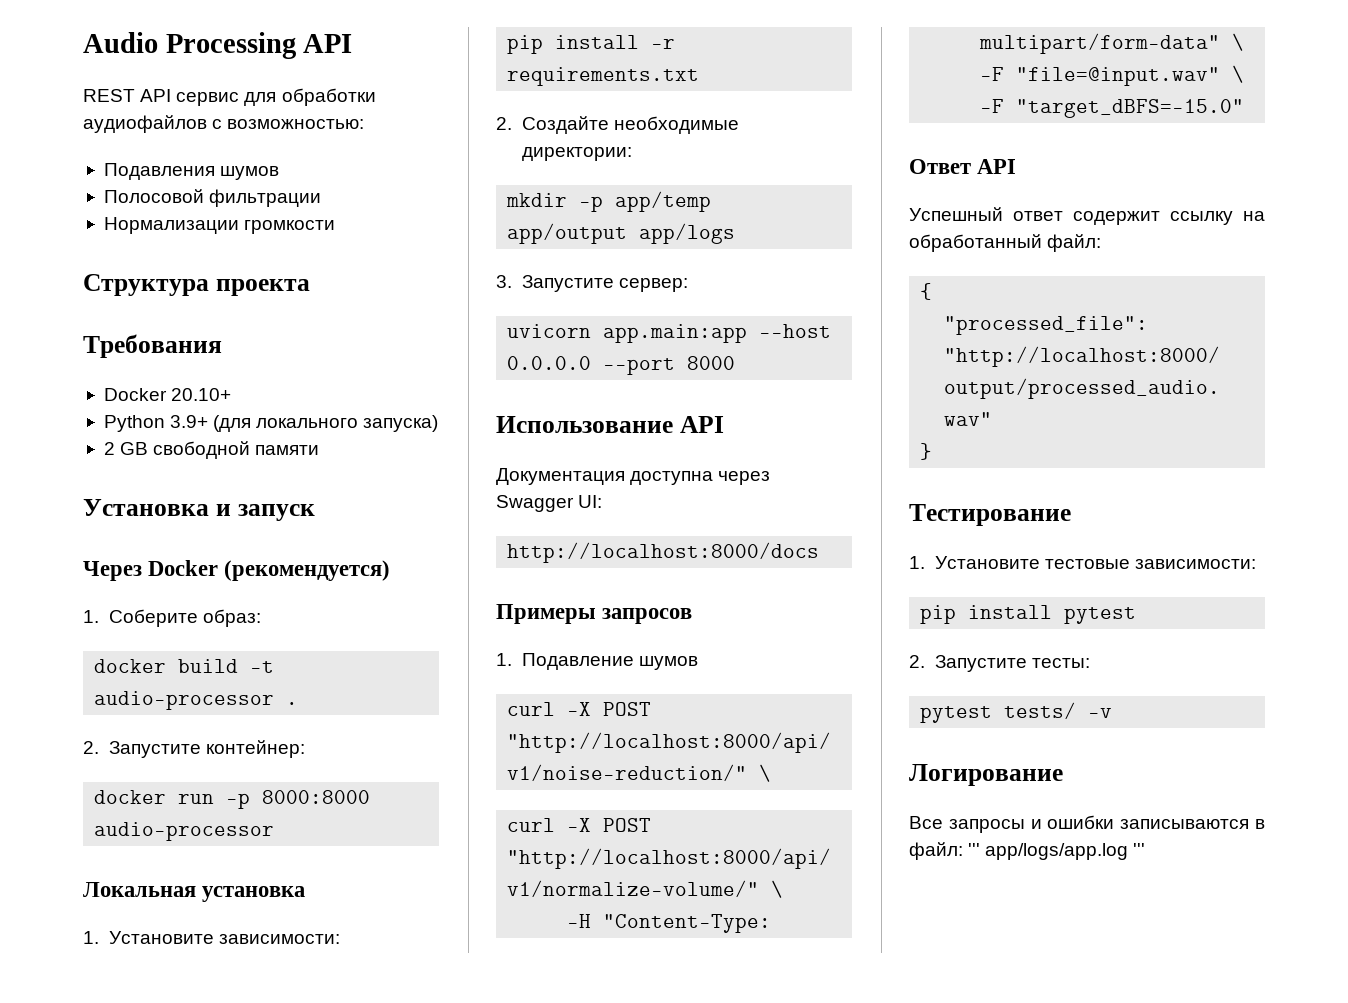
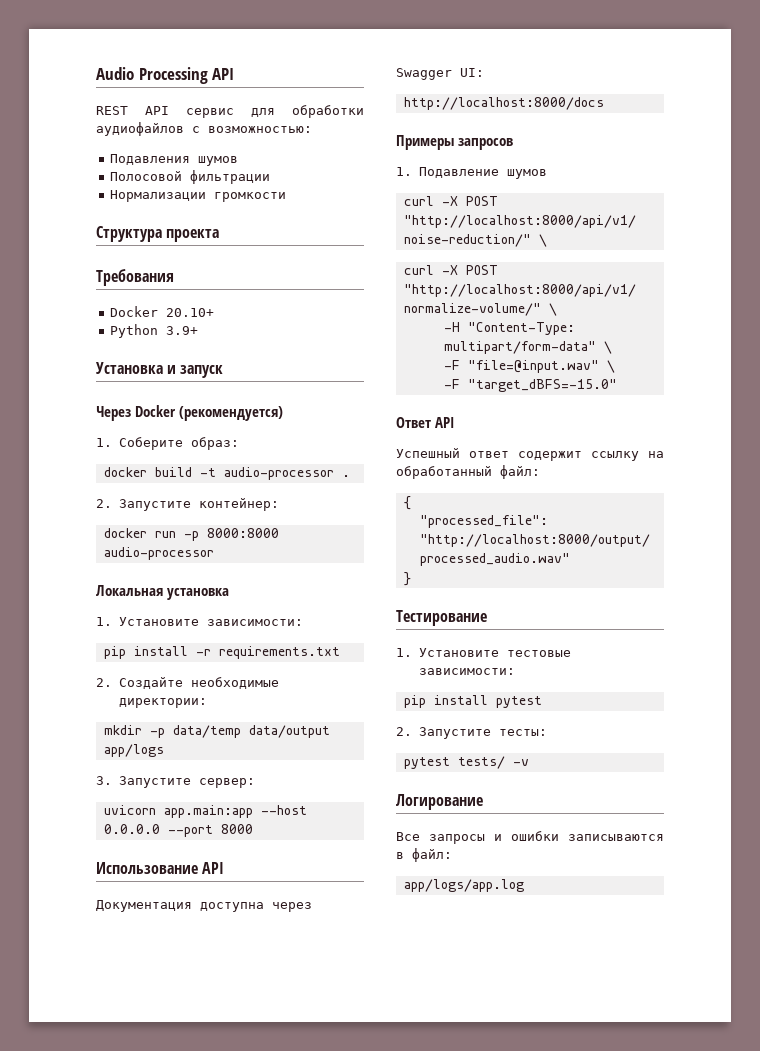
- Python 3.9+ (для локального запуска)
- 2 GB свободной памяти
+ Python 3.9+
- mkdir -p app/temp app/output app/logs
+ mkdir -p data/temp data/output app/logs
- Все запросы и ошибки записываются в файл: ''' app/logs/app.log '''
+ Все запросы и ошибки записываются в файл:
+ app/logs/app.log

